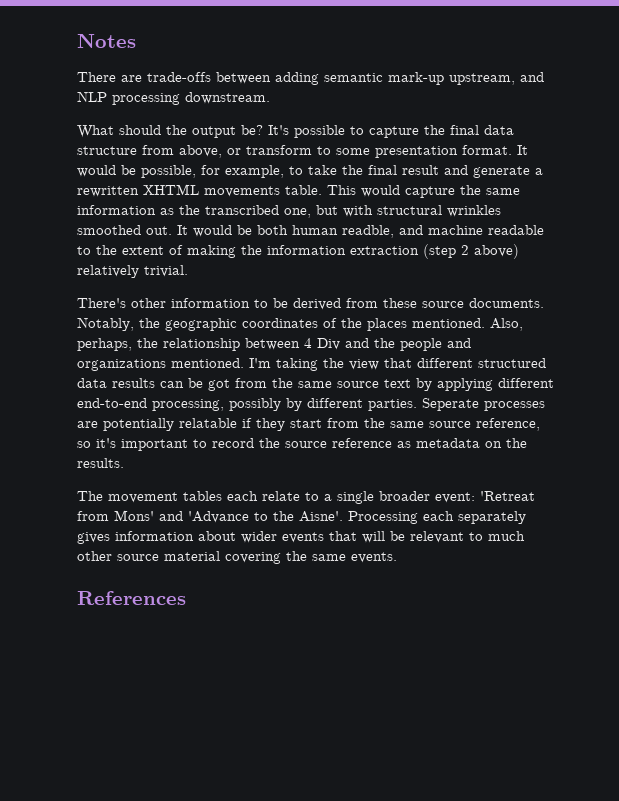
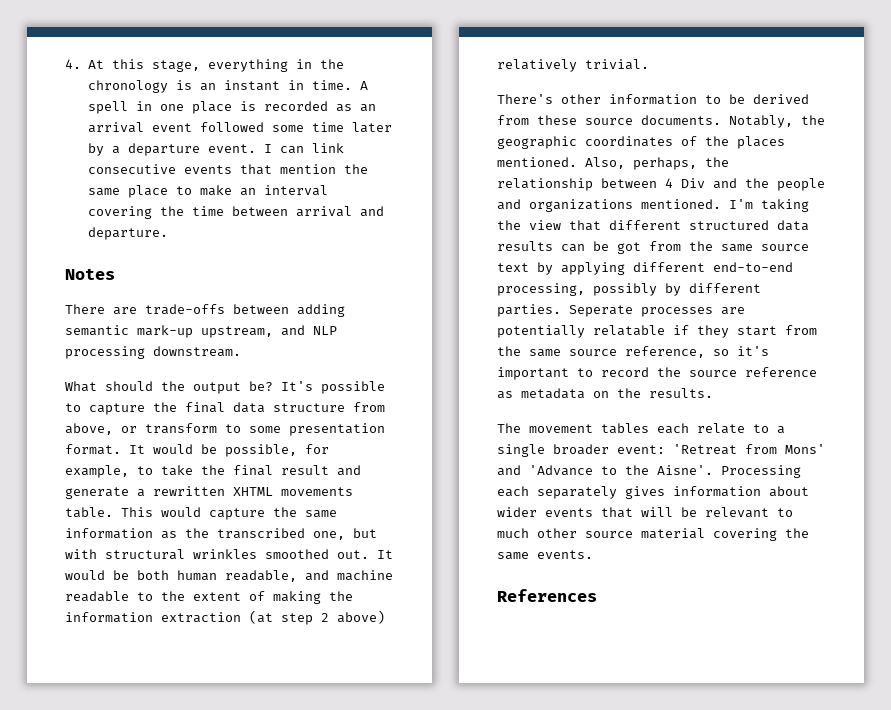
+ 4. At this stage, everything in the chronology is an instant in time. A spell in one place is recorded as an arrival event followed some time later by a departure event. I can link consecutive events that mention the same place to make an interval covering the time between arrival and departure.
- It would be both human readble, and machine readable to the extent of making the information extraction (step 2 above) relatively trivial.
+ It would be both human readable, and machine readable to the extent of making the information extraction (at step 2 above) relatively trivial.

